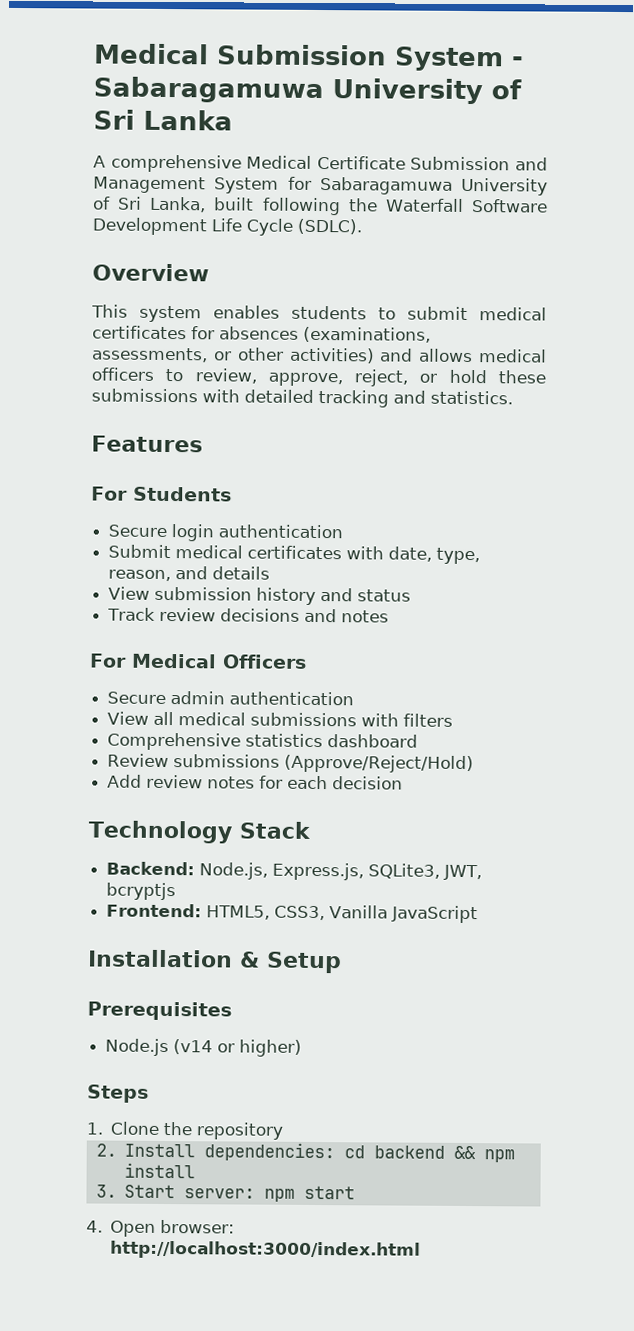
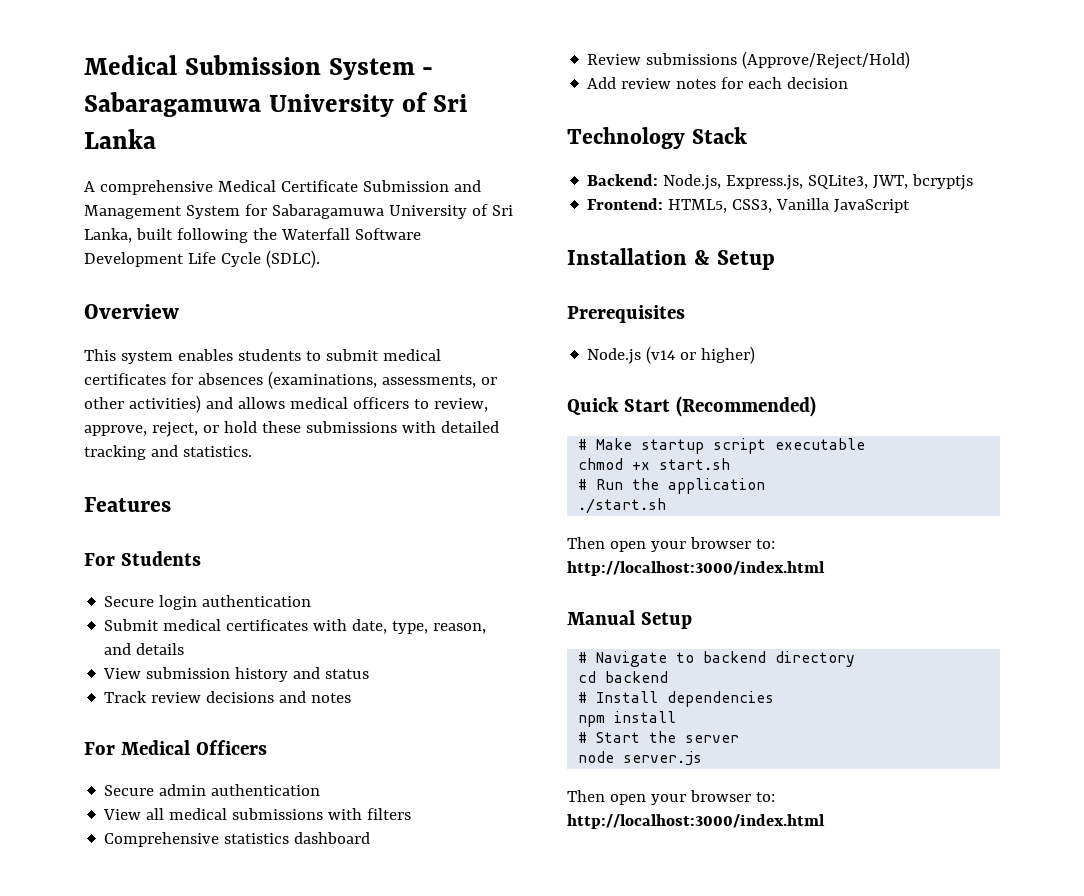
- Steps
- 1. Clone the repository
- 2. Install dependencies: cd backend && npm install
+ Quick Start (Recommended)
+ # Make startup script executable
+ chmod +x start.sh
+ # Run the application
+ ./start.sh
+ Then open your browser to: http://localhost:3000/index.html
+ Manual Setup
+ # Navigate to backend directory
+ cd backend
+ # Install dependencies
+ npm install
- 3. Start server: npm start
- 4. Open browser: http://localhost:3000/index.html
+ # Start the server
+ node server.js
+ Then open your browser to: http://localhost:3000/index.html

